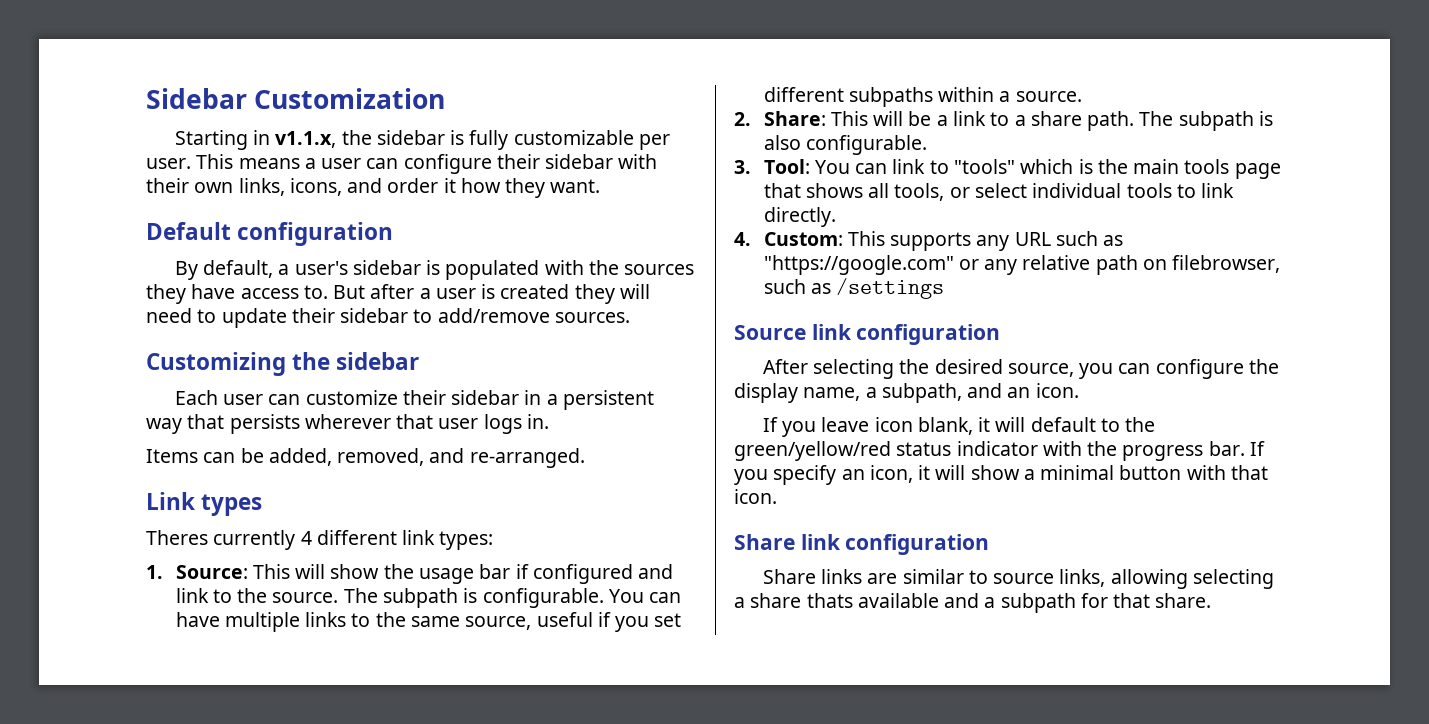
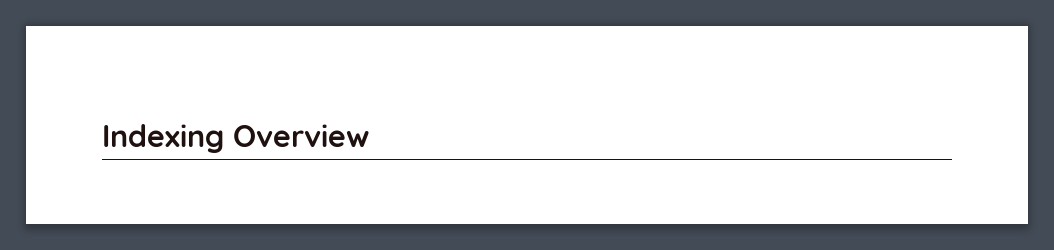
- Sidebar Customization
- Starting in v1.1.x, the sidebar is fully customizable per user. This means a user can configure their sidebar with their own links, icons, and order it how they want.
- Default configuration
- By default, a user's sidebar is populated with the sources they have access to. But after a user is created they will need to update their sidebar to add/remove sources.
- Customizing the sidebar
- Each user can customize their sidebar in a persistent way that persists wherever that user logs in.
- Items can be added, removed, and re-arranged.
- Link types
- Theres currently 4 different link types:
- 1. Source: This will show the usage bar if configured and link to the source. The subpath is configurable. You can have multiple links to the same source, useful if you set different subpaths within a source.
- 2. Share: This will be a link to a share path. The subpath is also configurable.
- 3. Tool: You can link to "tools" which is the main tools page that shows all tools, or select individual tools to link directly.
- 4. Custom: This supports any URL such as "https://google.com" or any relative path on filebrowser, such as /settings
- Source link configuration
- After selecting the desired source, you can configure the display name, a subpath, and an icon.
- If you leave icon blank, it will default to the green/yellow/red status indicator with the progress bar. If you specify an icon, it will show a minimal button with that icon.
- Share link configuration
- Share links are similar to source links, allowing selecting a share thats available and a subpath for that share.
+ Indexing Overview

